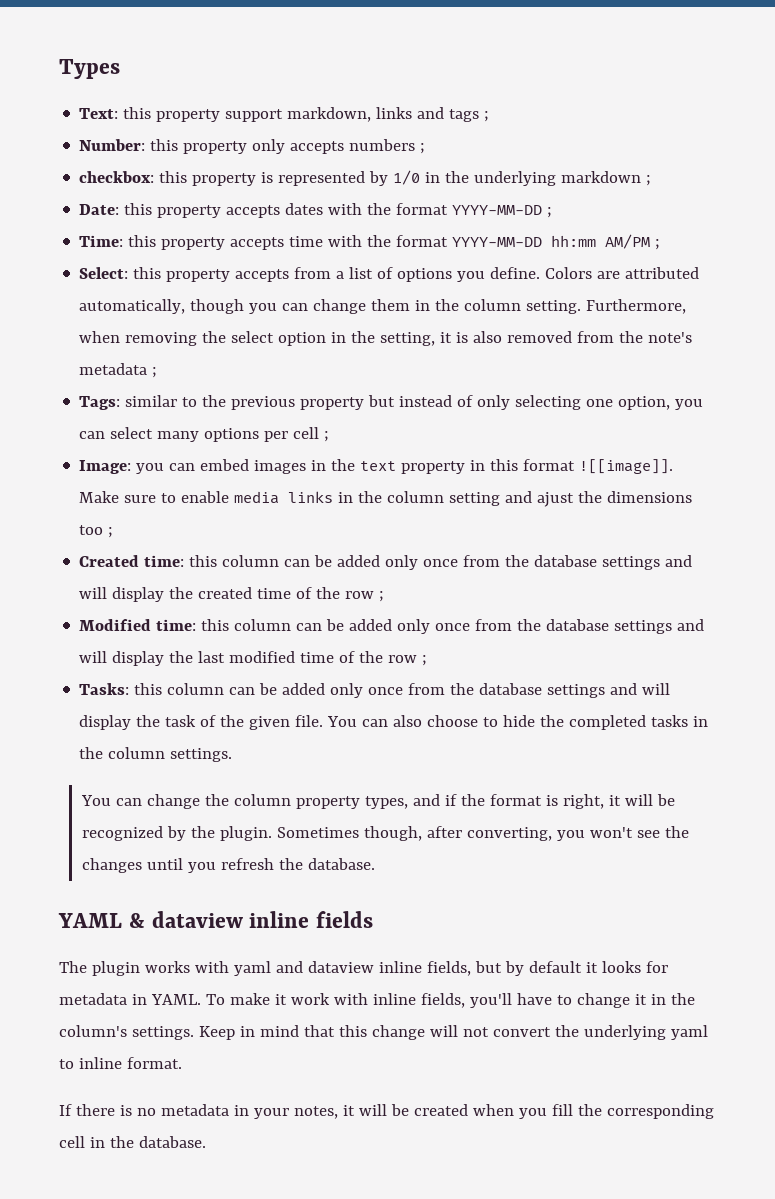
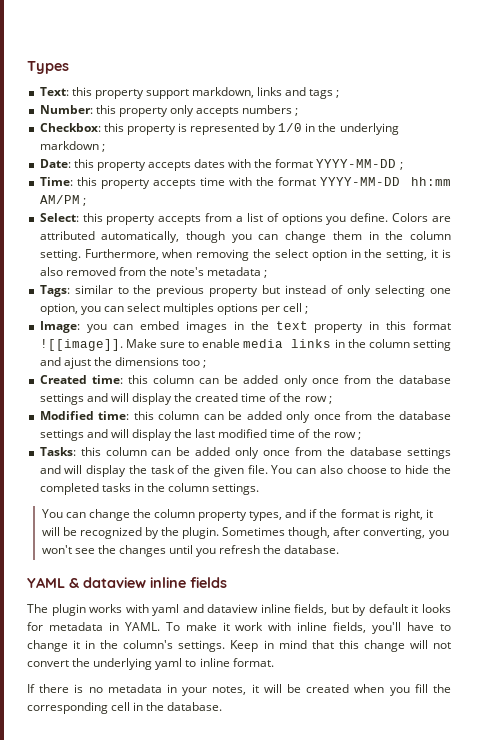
- checkbox: this property is represented by 1/0 in the underlying markdown ;
+ Checkbox: this property is represented by 1/0 in the underlying markdown ;
- Tags: similar to the previous property but instead of only selecting one option, you can select many options per cell ;
+ Tags: similar to the previous property but instead of only selecting one option, you can select multiples options per cell ;

